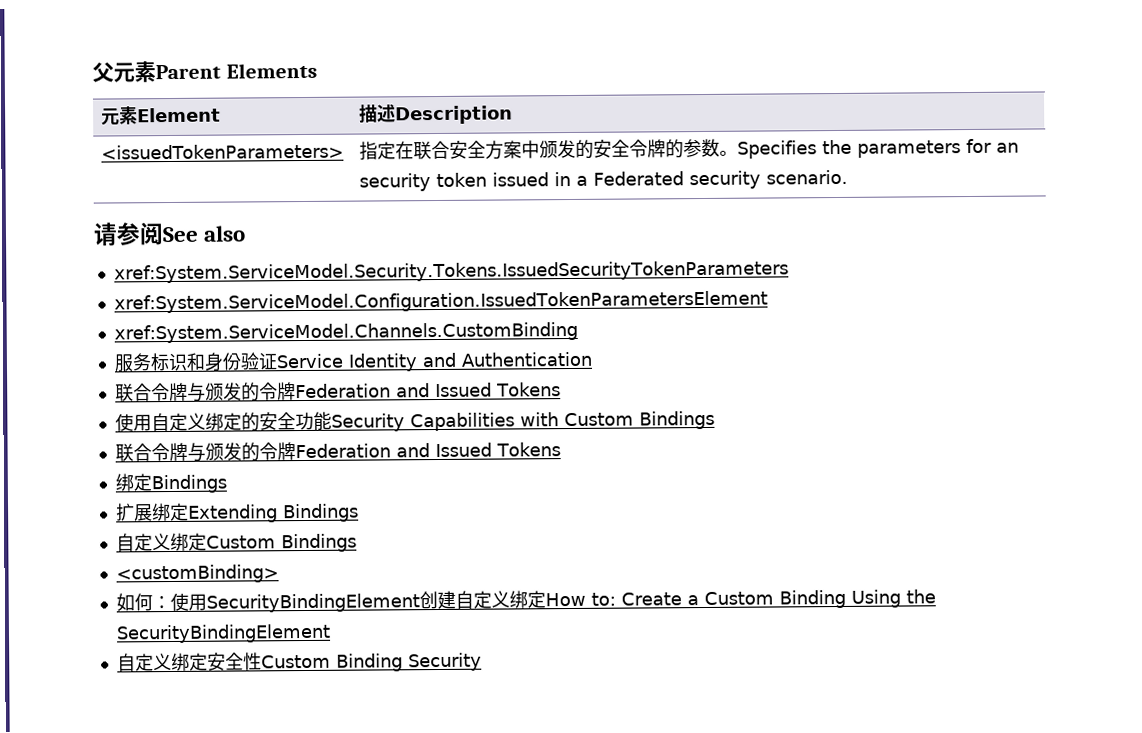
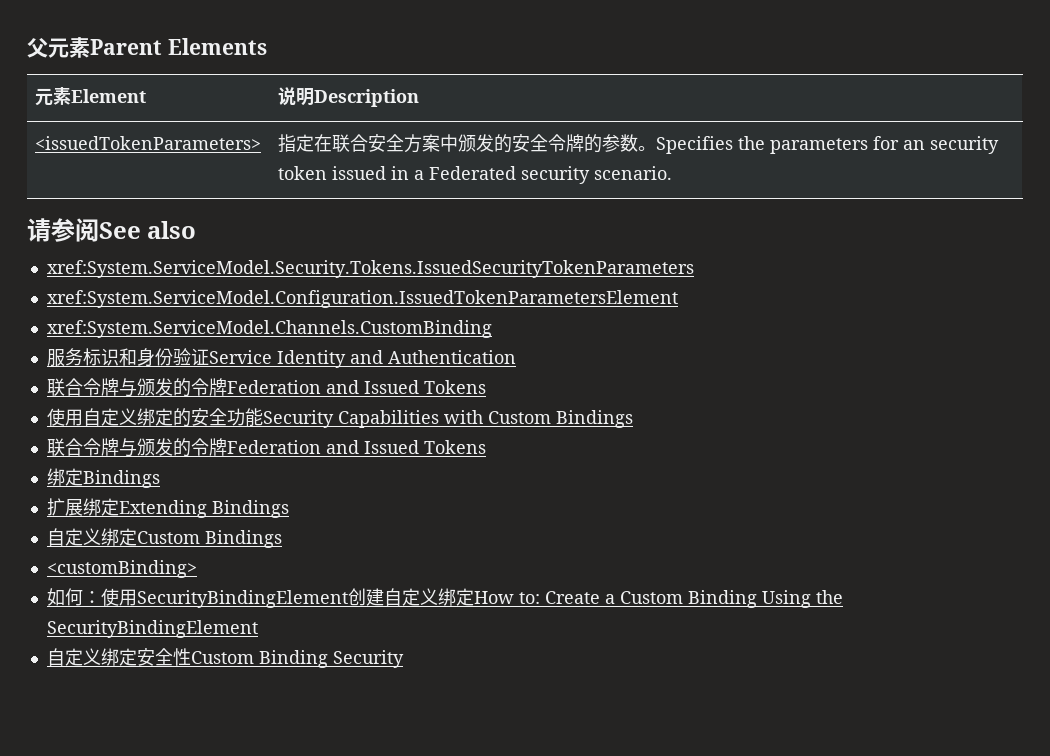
- 元素Element | 描述Description
+ 元素Element | 说明Description

